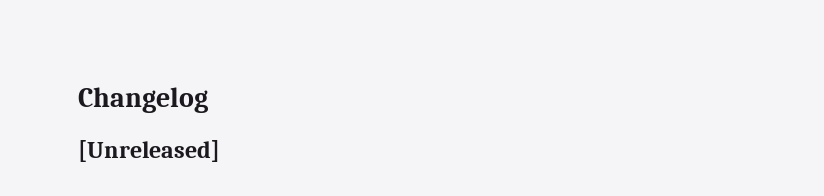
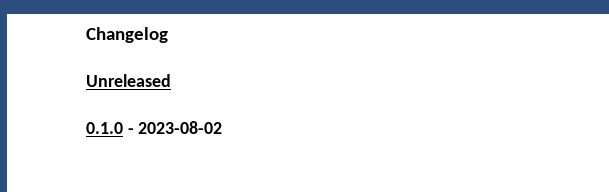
- [Unreleased]
+ Unreleased
+ 0.1.0 - 2023-08-02

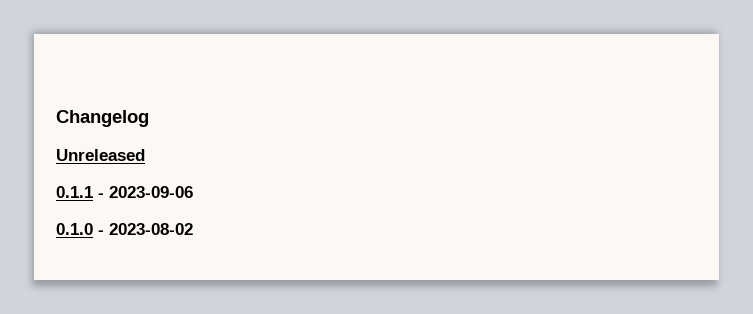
+ 0.1.1 - 2023-09-06

